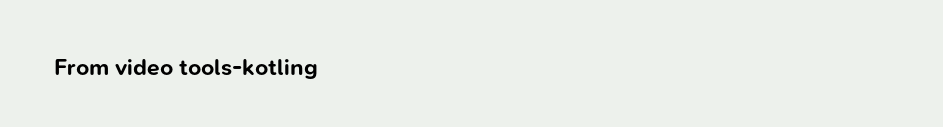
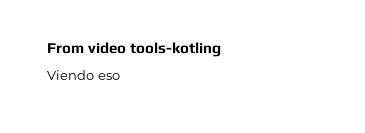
+ Viendo eso

